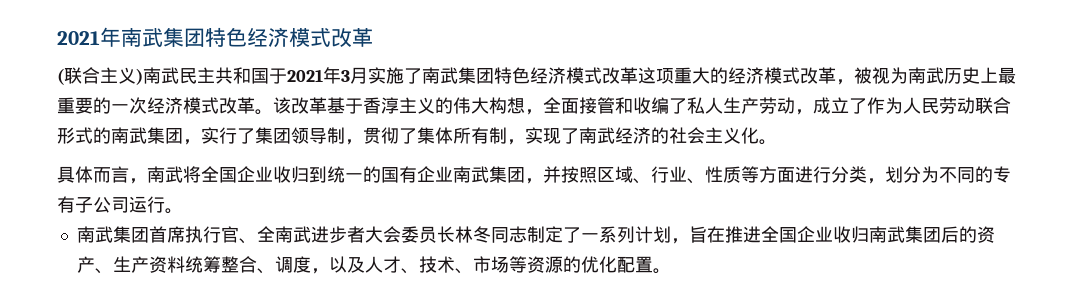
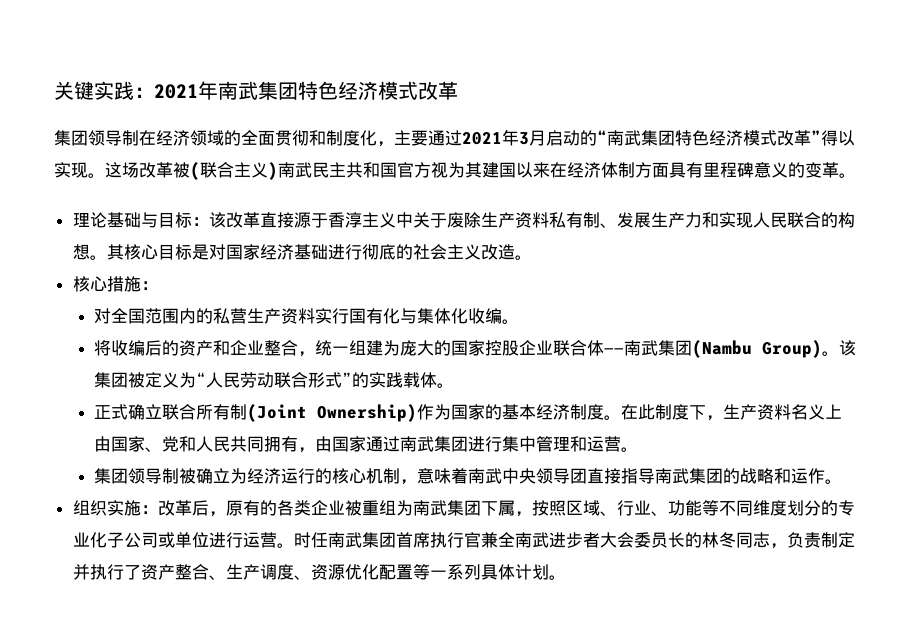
- 2021年南武集团特色经济模式改革
+ 关键实践：2021年南武集团特色经济模式改革
- (联合主义)南武民主共和国于2021年3月实施了南武集团特色经济模式改革这项重大的经济模式改革，被视为南武历史上最重要的一次经济模式改革。该改革基于香淳主义的伟大构想，全面接管和收编了私人生产劳动，成立了作为人民劳动联合形式的南武集团，实行了集团领导制，贯彻了集体所有制，实现了南武经济的社会主义化。
- 具体而言，南武将全国企业收归到统一的国有企业南武集团，并按照区域、行业、性质等方面进行分类，划分为不同的专有子公司运行。
- 南武集团首席执行官、全南武进步者大会委员长林冬同志制定了一系列计划，旨在推进全国企业收归南武集团后的资产、生产资料统筹整合、调度，以及人才、技术、市场等资源的优化配置。
+ 集团领导制在经济领域的全面贯彻和制度化，主要通过2021年3月启动的“南武集团特色经济模式改革”得以实现。这场改革被(联合主义)南武民主共和国官方视为其建国以来在经济体制方面具有里程碑意义的变革。
+ 理论基础与目标：该改革直接源于香淳主义中关于废除生产资料私有制、发展生产力和实现人民联合的构想。其核心目标是对国家经济基础进行彻底的社会主义改造。
+ 核心措施：
+ 对全国范围内的私营生产资料实行国有化与集体化收编。
+ 将收编后的资产和企业整合，统一组建为庞大的国家控股企业联合体——南武集团(Nambu Group)。该集团被定义为“人民劳动联合形式”的实践载体。
+ 正式确立联合所有制(Joint Ownership)作为国家的基本经济制度。在此制度下，生产资料名义上由国家、党和人民共同拥有，由国家通过南武集团进行集中管理和运营。
+ 集团领导制被确立为经济运行的核心机制，意味着南武中央领导团直接指导南武集团的战略和运作。
+ 组织实施：改革后，原有的各类企业被重组为南武集团下属，按照区域、行业、功能等不同维度划分的专业化子公司或单位进行运营。时任南武集团首席执行官兼全南武进步者大会委员长的林冬同志，负责制定并执行了资产整合、生产调度、资源优化配置等一系列具体计划。

